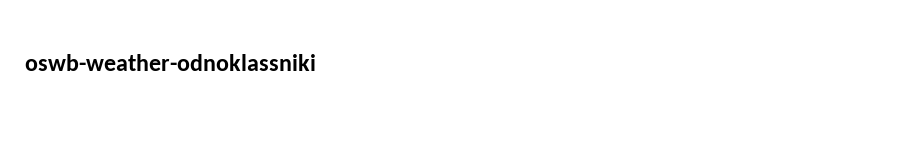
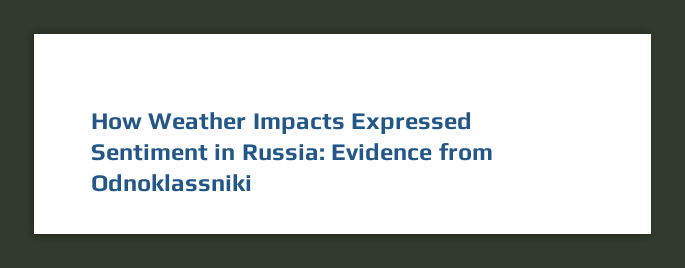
- oswb-weather-odnoklassniki
+ How Weather Impacts Expressed Sentiment in Russia: Evidence from Odnoklassniki

